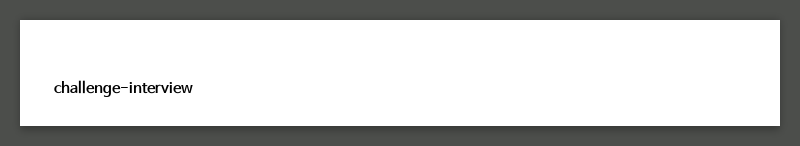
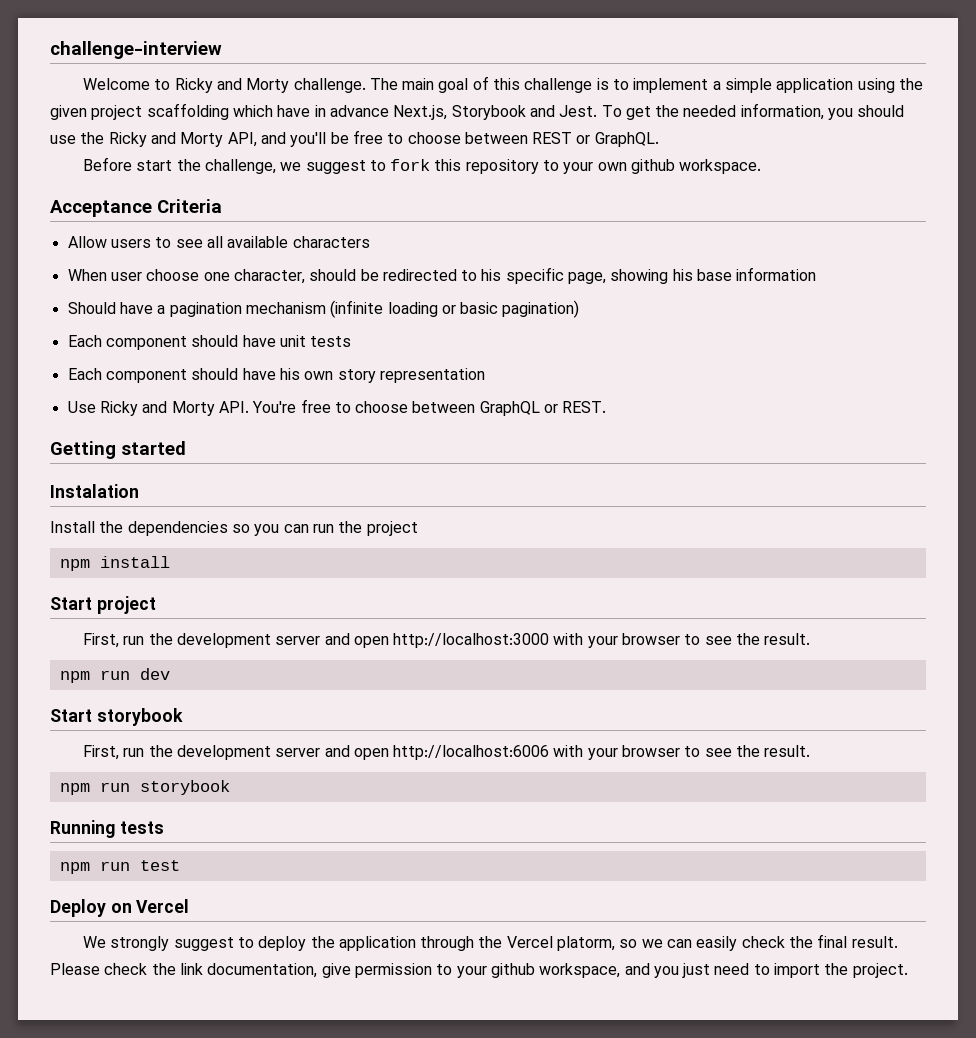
+ Welcome to Ricky and Morty challenge. The main goal of this challenge is to implement a simple application using the given project scaffolding which have in advance Next.js, Storybook and Jest. To get the needed information, you should use the Ricky and Morty API, and you'll be free to choose between REST or GraphQL.
+ Before start the challenge, we suggest to fork this repository to your own github workspace.
+ Acceptance Criteria
+ Allow users to see all available characters
+ When user choose one character, should be redirected to his specific page, showing his base information
+ Should have a pagination mechanism (infinite loading or basic pagination)
+ Each component should have unit tests
+ Each component should have his own story representation
+ Use Ricky and Morty API. You're free to choose between GraphQL or REST.
+ Getting started
+ Instalation
+ Install the dependencies so you can run the project
+ npm install
+ Start project
+ First, run the development server and open http://localhost:3000 with your browser to see the result.
+ npm run dev
+ Start storybook
+ First, run the development server and open http://localhost:6006 with your browser to see the result.
+ npm run storybook
+ Running tests
+ npm run test
+ Deploy on Vercel
+ We strongly suggest to deploy the application through the Vercel platorm, so we can easily check the final result. Please check the link documentation, give permission to your github workspace, and you just need to import the project.

